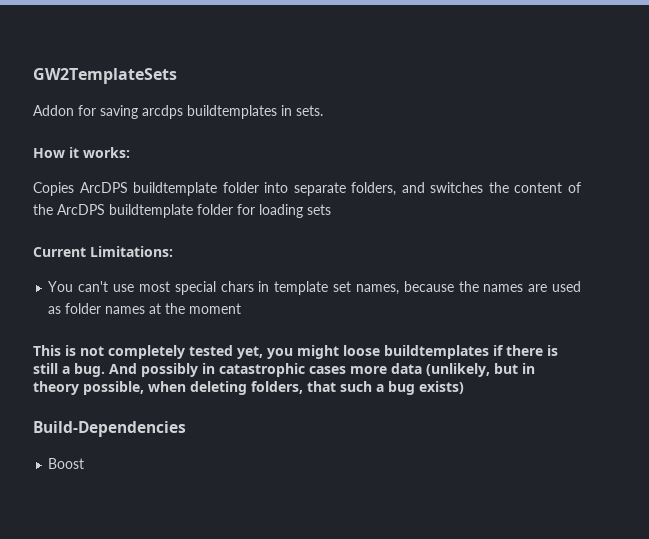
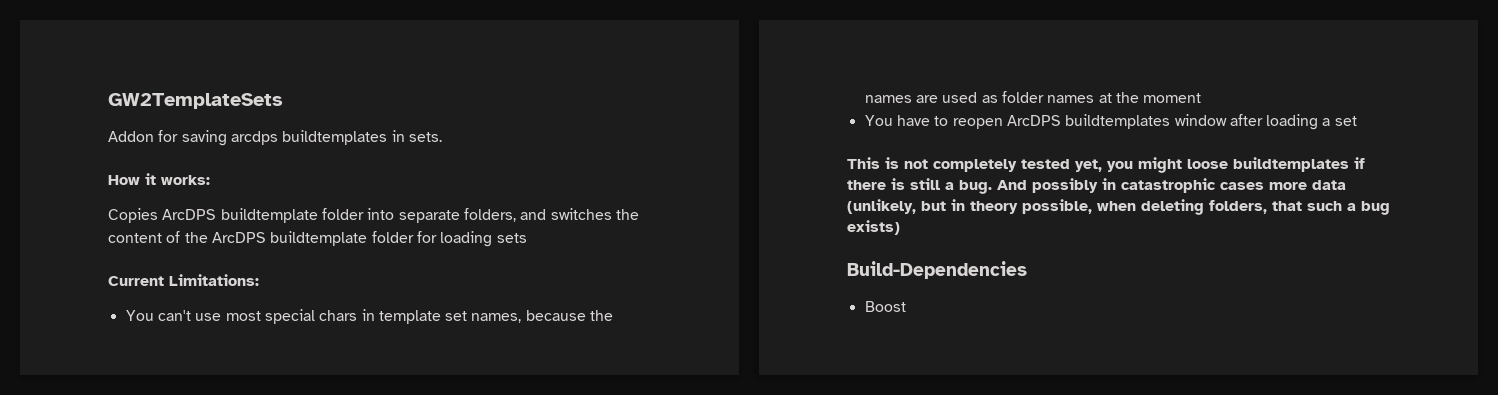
+ You have to reopen ArcDPS buildtemplates window after loading a set

